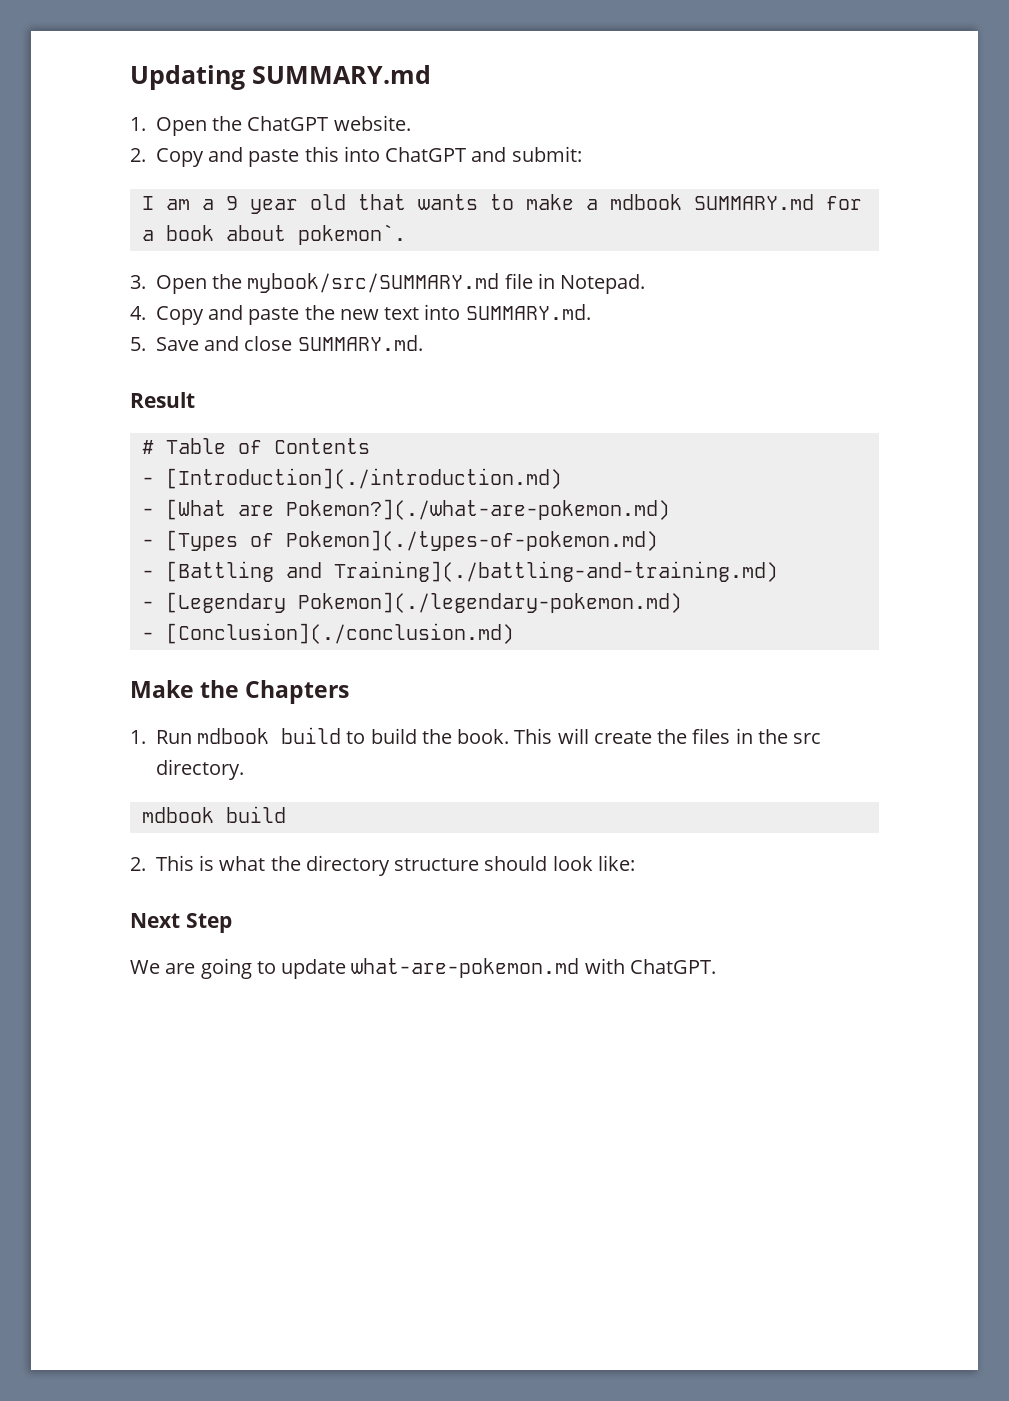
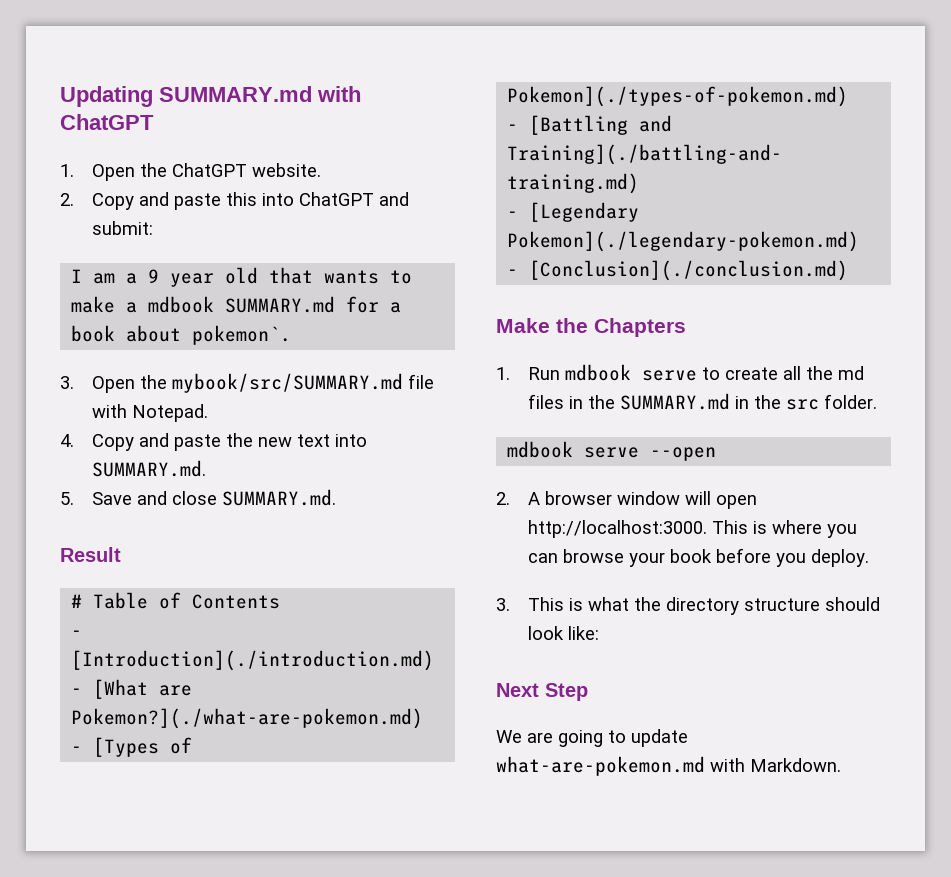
- Updating SUMMARY.md
+ Updating SUMMARY.md with ChatGPT
- 3. Open the mybook/src/SUMMARY.md file in Notepad.
+ 3. Open the mybook/src/SUMMARY.md file with Notepad.
- 1. Run mdbook build to build the book. This will create the files in the src directory.
- mdbook build
- 2. This is what the directory structure should look like:
+ 1. Run mdbook serve to create all the md files in the SUMMARY.md in the src folder.
+ mdbook serve --open
+ 2. A browser window will open http://localhost:3000. This is where you can browse your book before you deploy.
+ 3. This is what the directory structure should look like:
- We are going to update what-are-pokemon.md with ChatGPT.
+ We are going to update what-are-pokemon.md with Markdown.

